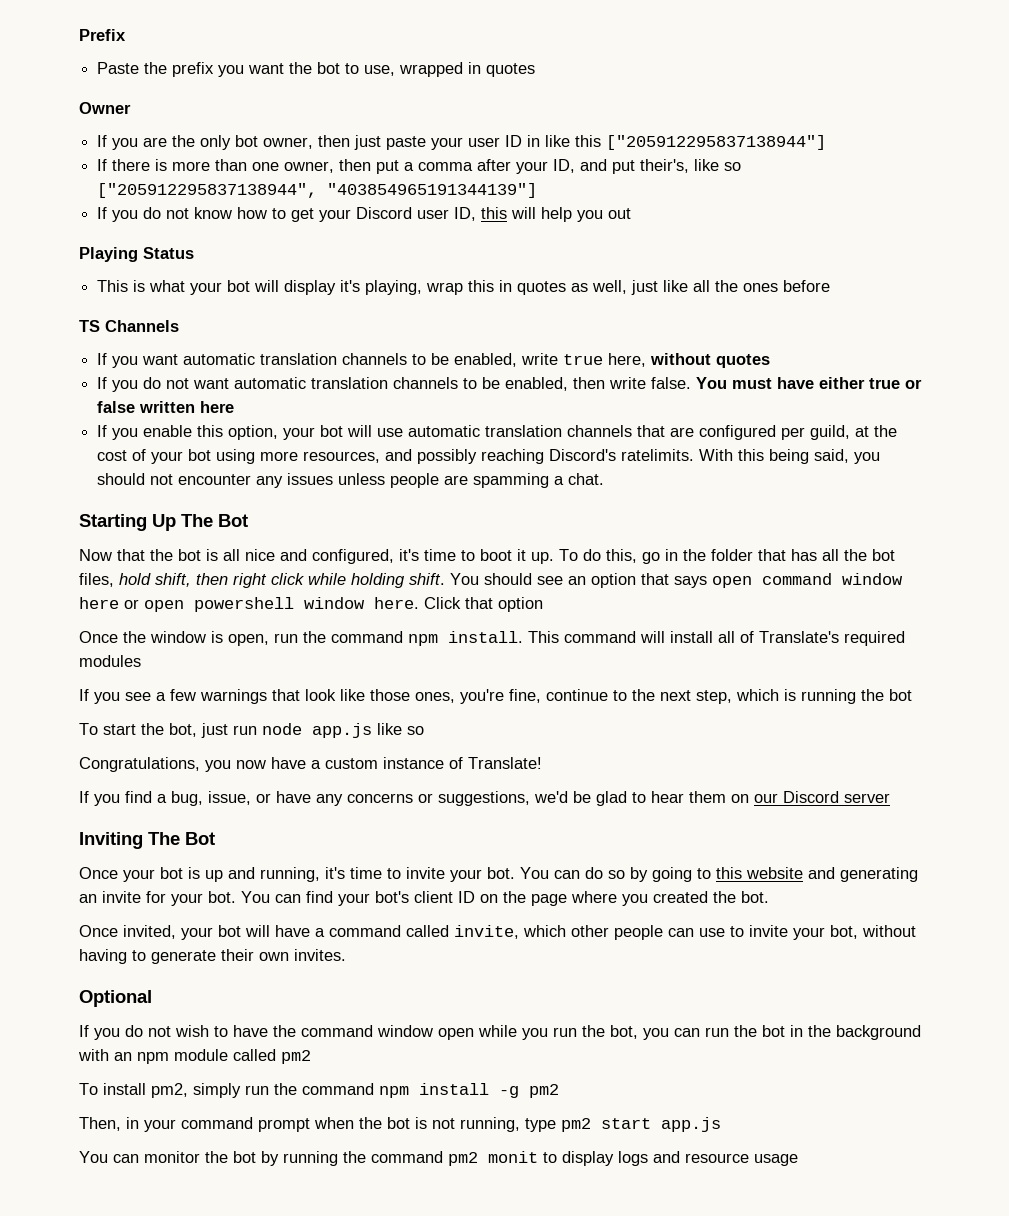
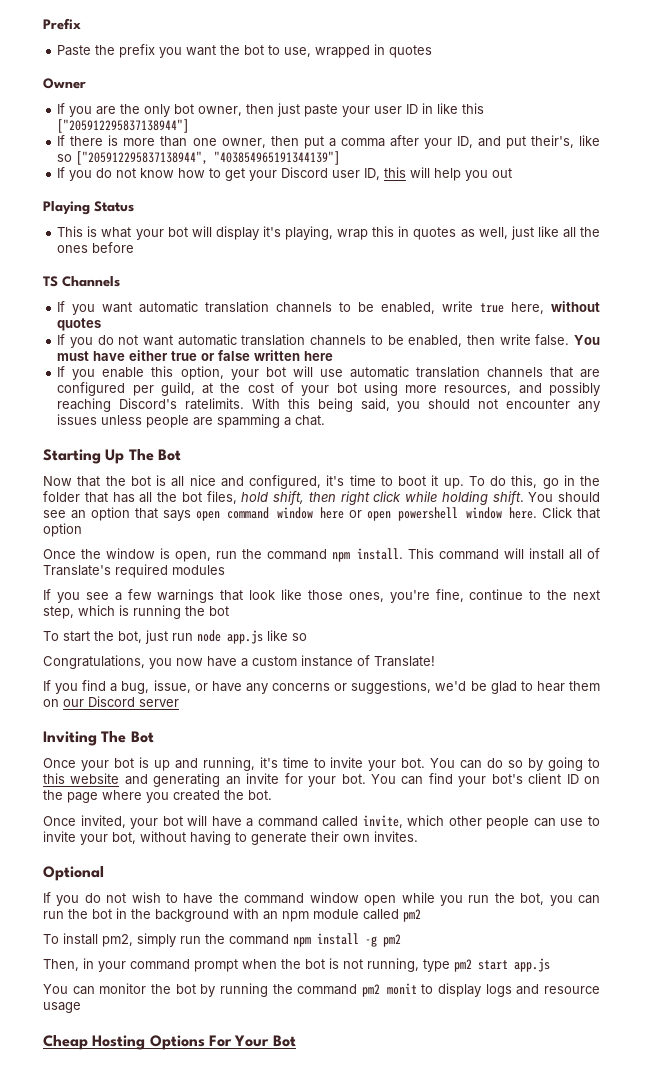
+ Cheap Hosting Options For Your Bot

